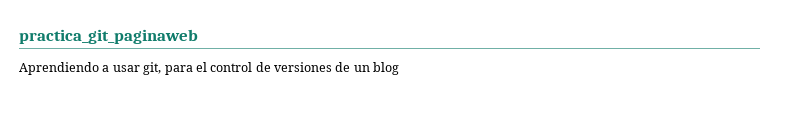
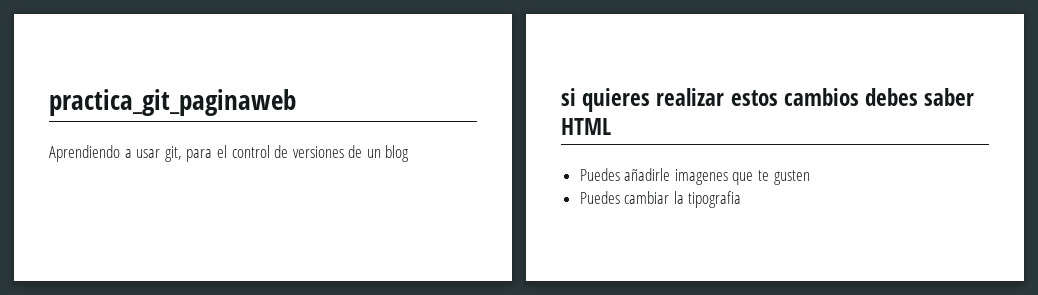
+ si quieres realizar estos cambios debes saber HTML
+ Puedes añadirle imagenes que te gusten
+ Puedes cambiar la tipografia

